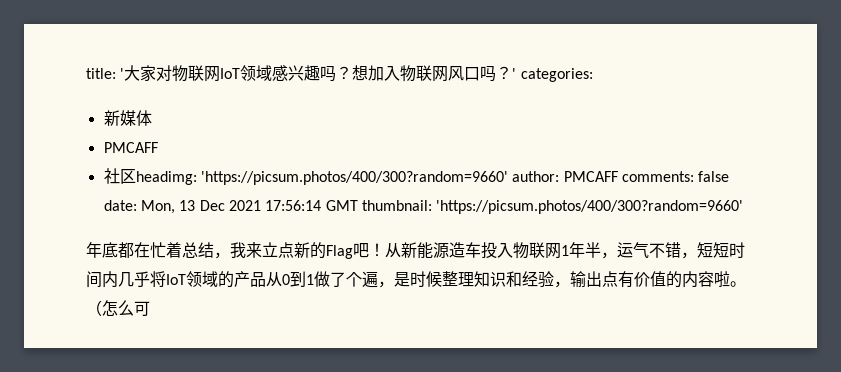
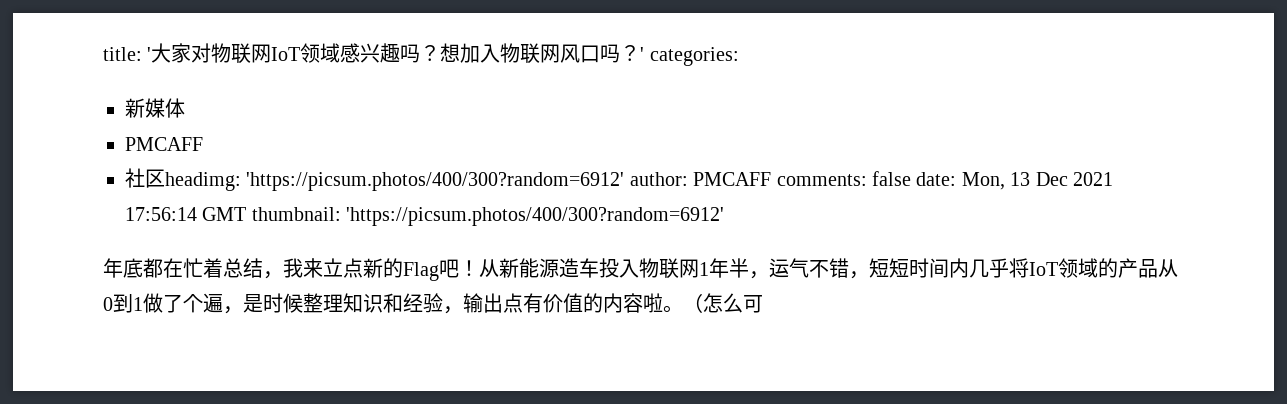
- 社区headimg: 'https://picsum.photos/400/300?random=9660' author: PMCAFF comments: false date: Mon, 13 Dec 2021 17:56:14 GMT thumbnail: 'https://picsum.photos/400/300?random=9660'
+ 社区headimg: 'https://picsum.photos/400/300?random=6912' author: PMCAFF comments: false date: Mon, 13 Dec 2021 17:56:14 GMT thumbnail: 'https://picsum.photos/400/300?random=6912'

